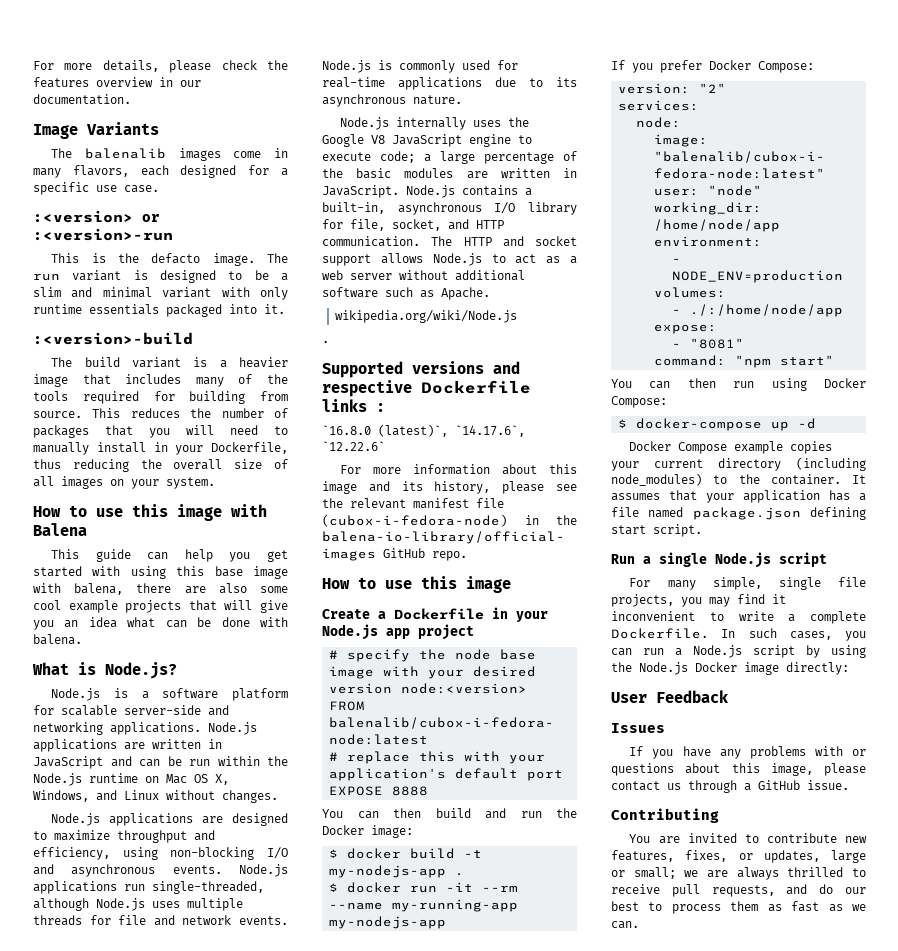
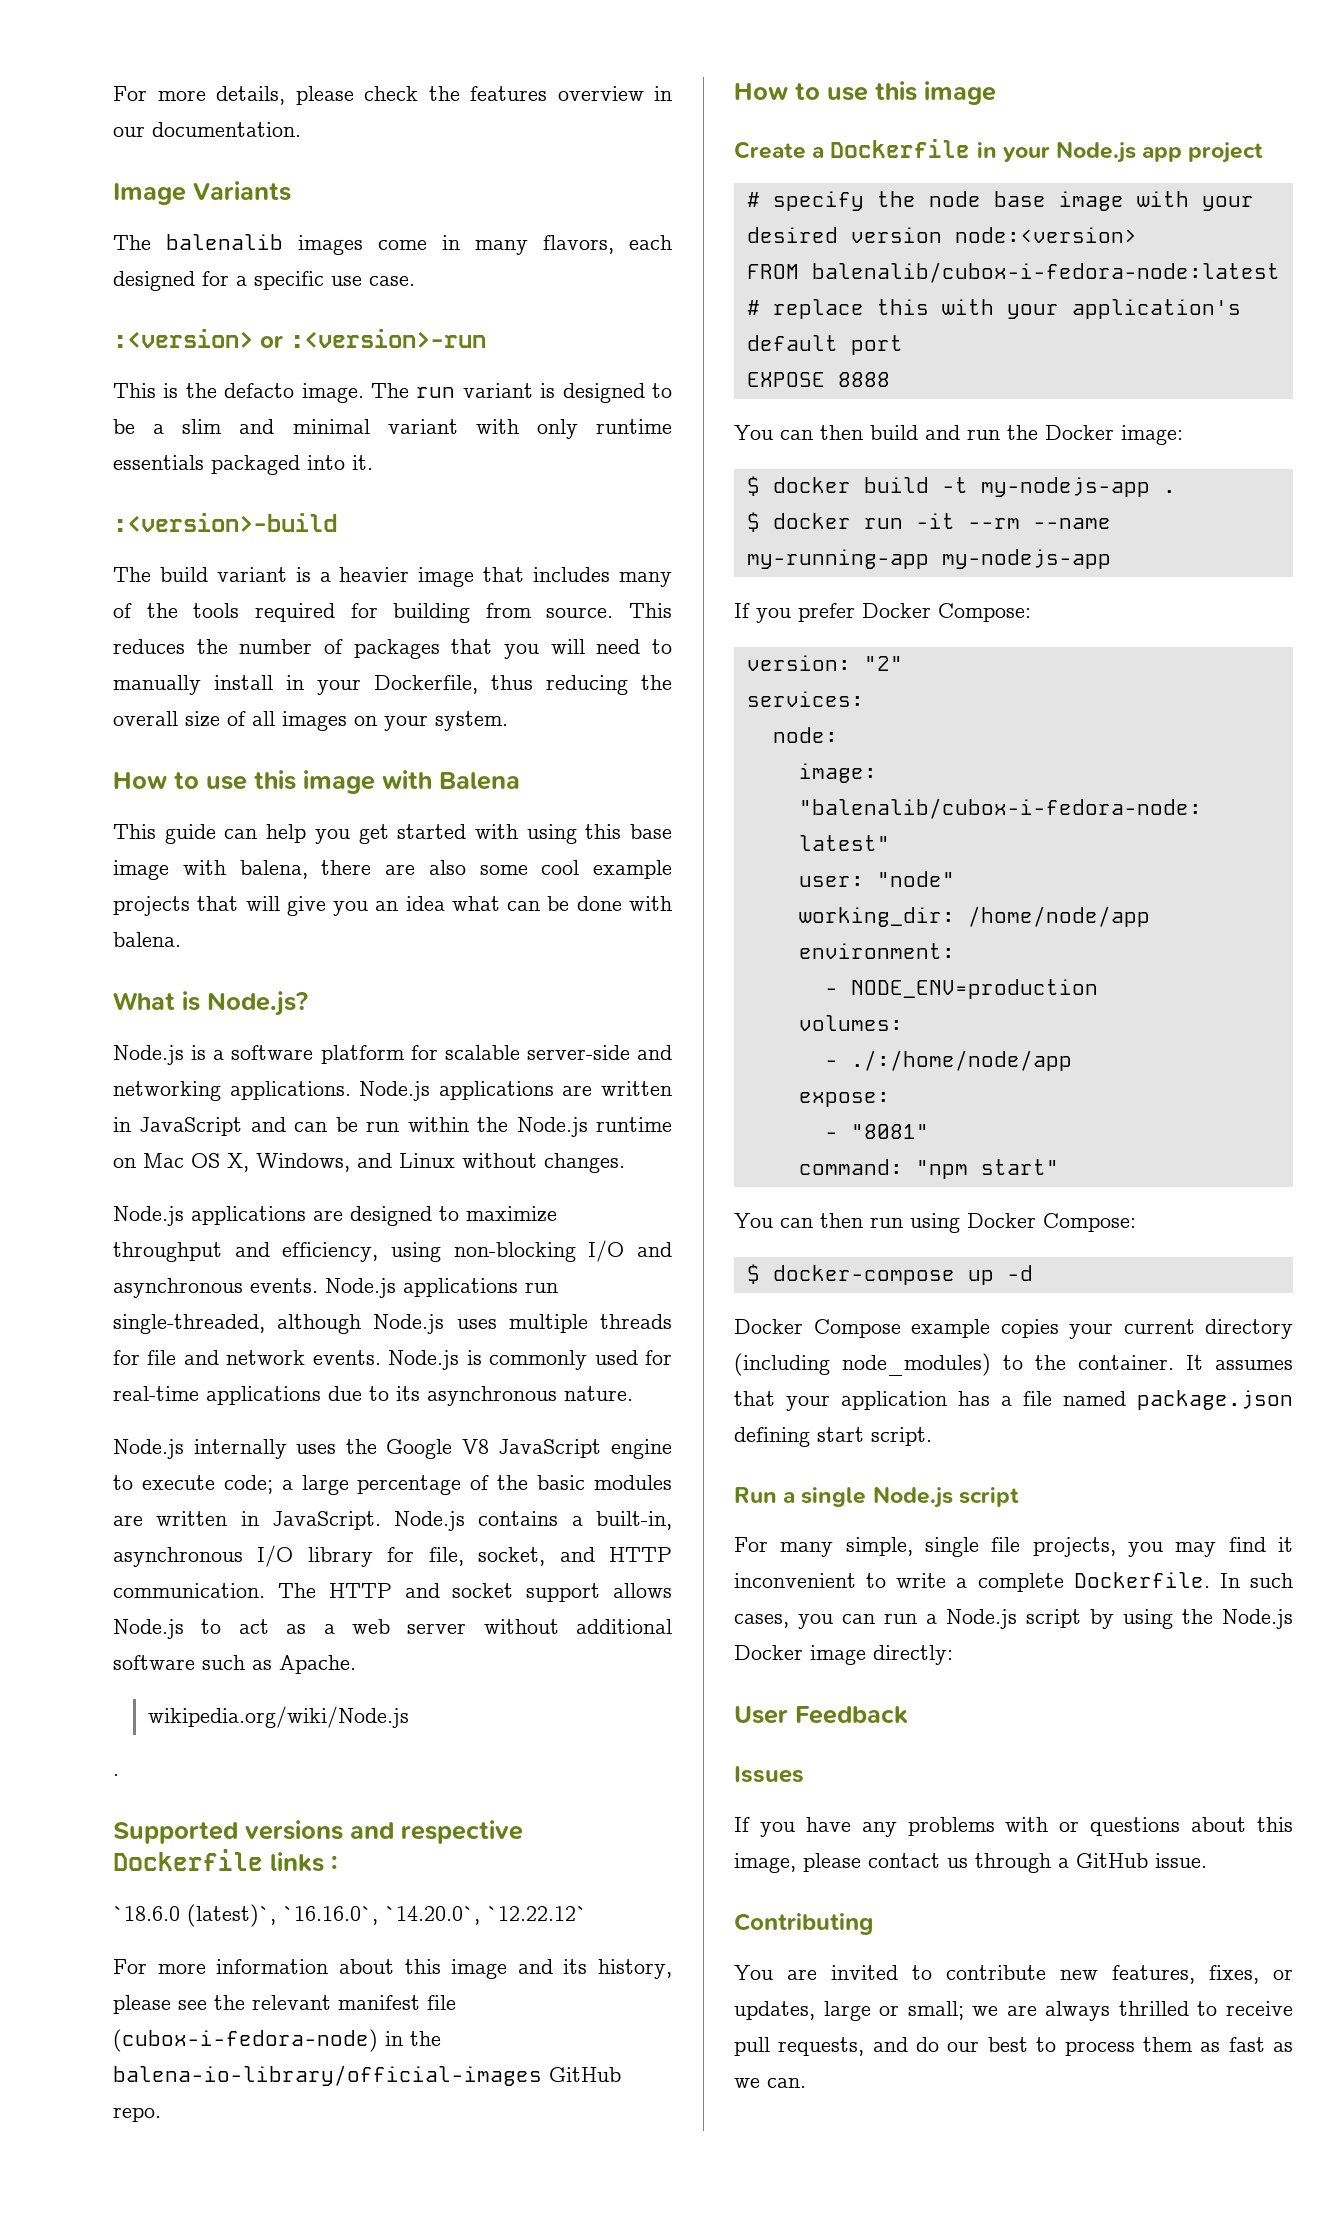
- `16.8.0 (latest)`, `14.17.6`, `12.22.6`
+ `18.6.0 (latest)`, `16.16.0`, `14.20.0`, `12.22.12`

